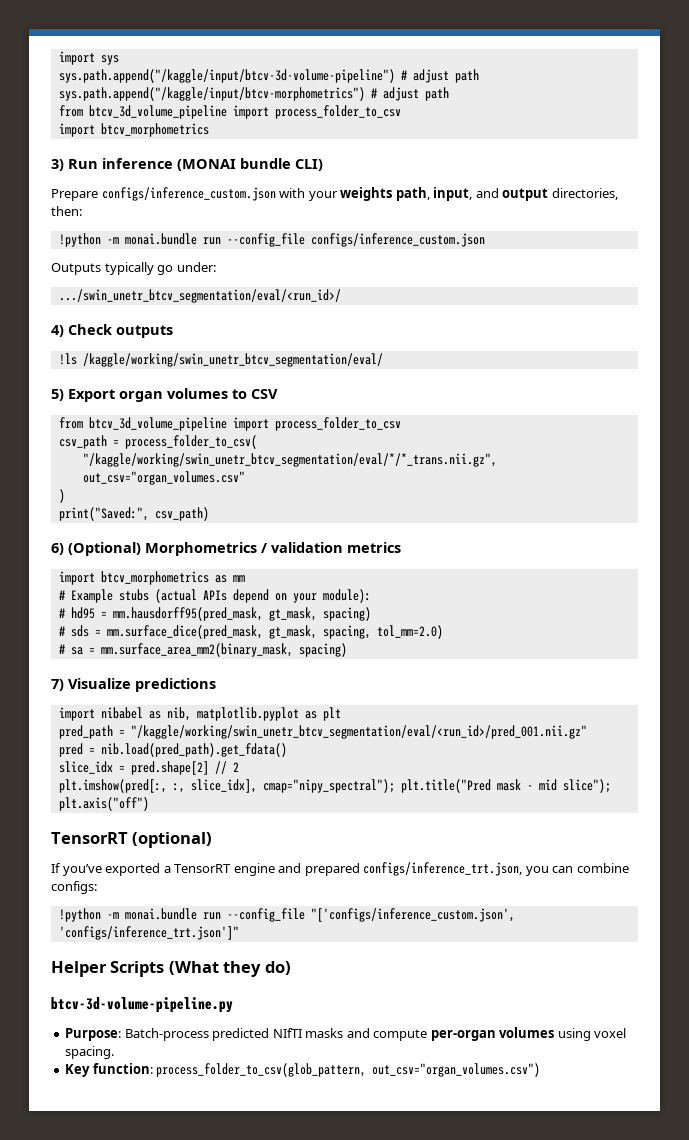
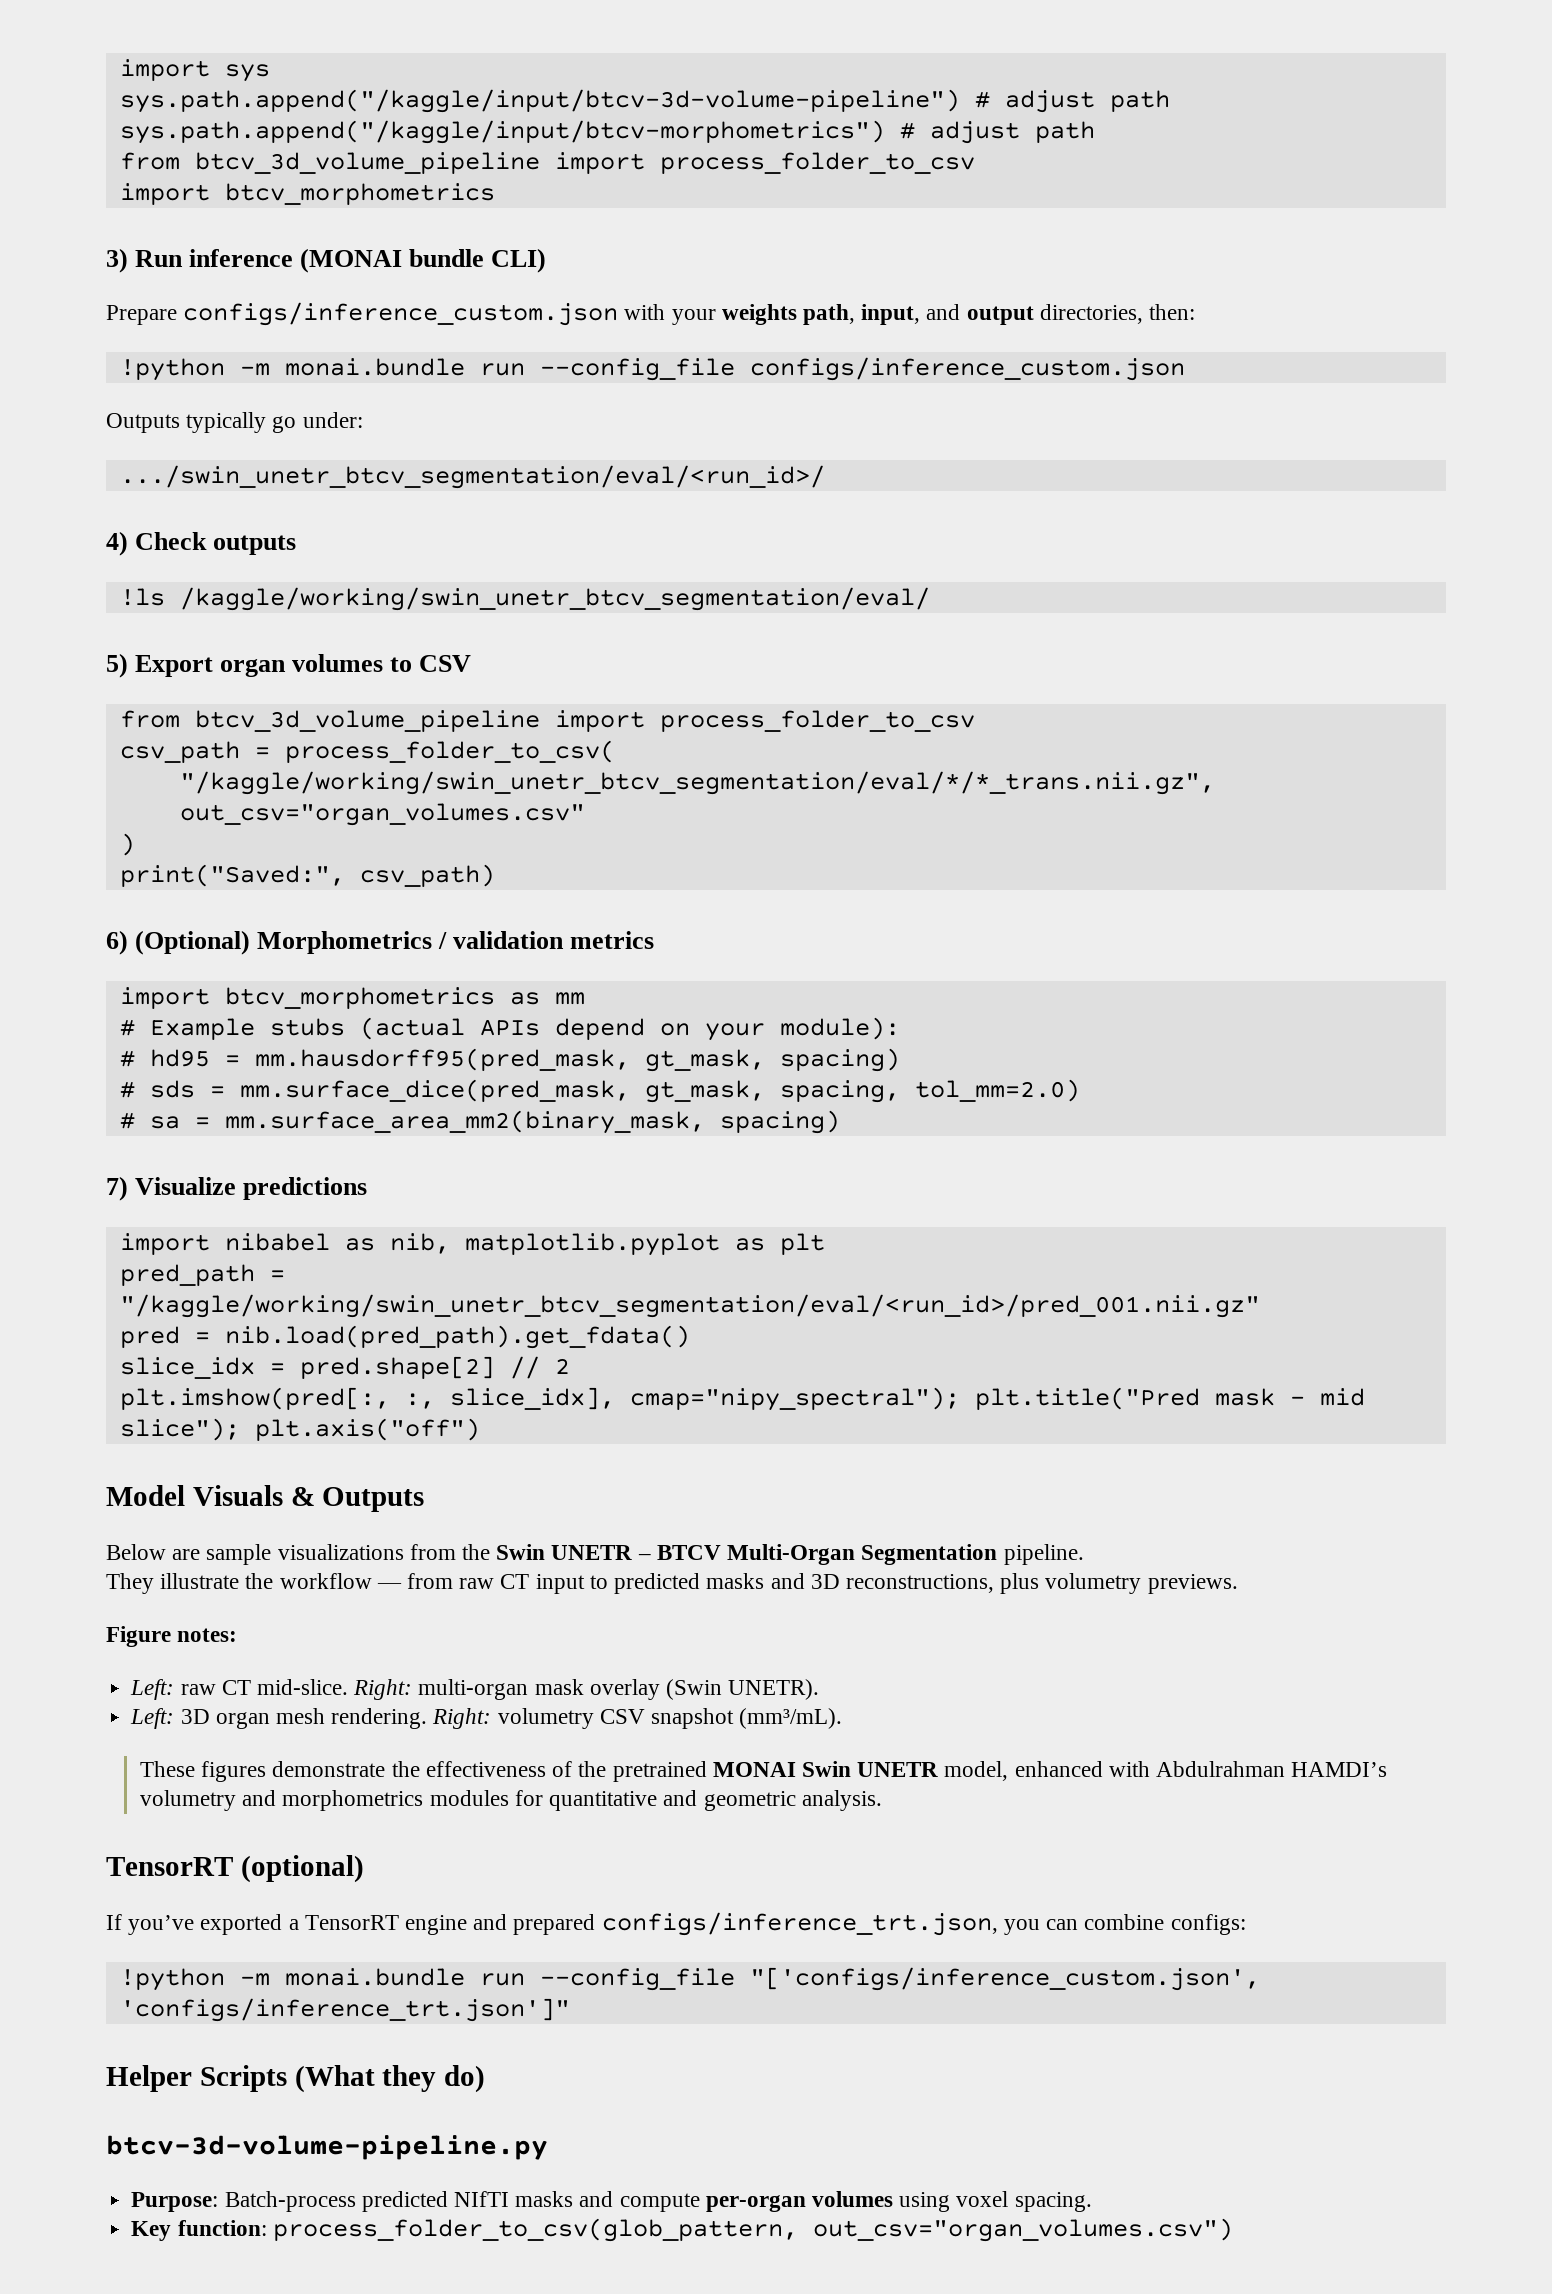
+ Model Visuals & Outputs
+ Below are sample visualizations from the Swin UNETR – BTCV Multi-Organ Segmentation pipeline.
+ They illustrate the workflow — from raw CT input to predicted masks and 3D reconstructions, plus volumetry previews.
+ Figure notes:
+ Left: raw CT mid-slice. Right: multi-organ mask overlay (Swin UNETR).
+ Left: 3D organ mesh rendering. Right: volumetry CSV snapshot (mm³/mL).
+ These figures demonstrate the effectiveness of the pretrained MONAI Swin UNETR model, enhanced with Abdulrahman HAMDI’s volumetry and morphometrics modules for quantitative and geometric analysis.

